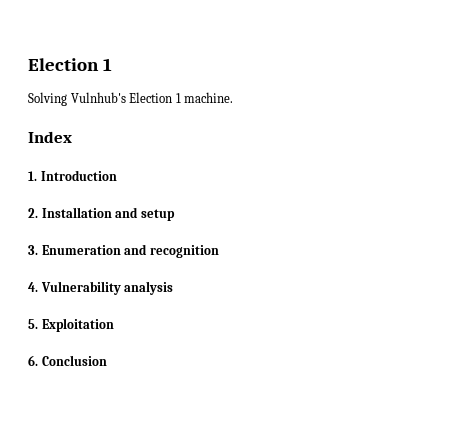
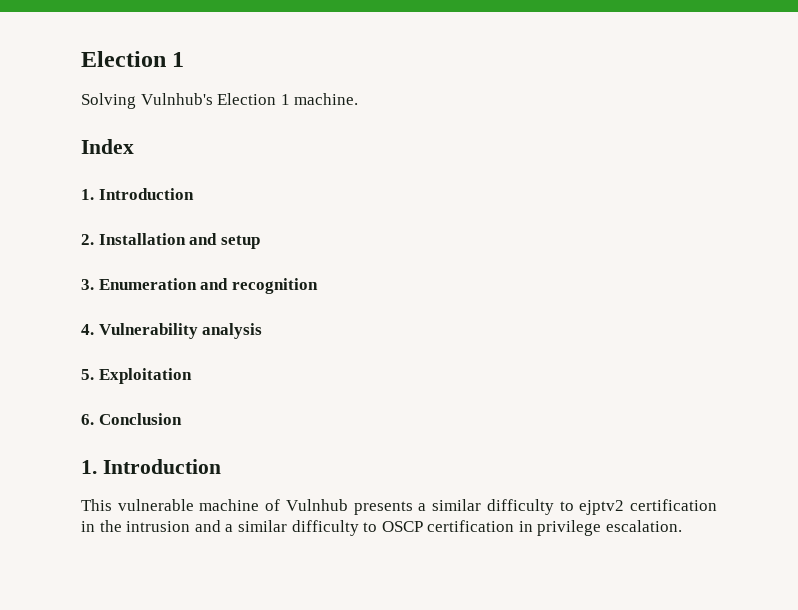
  6. Conclusion
+ 1. Introduction
+ This vulnerable machine of Vulnhub presents a similar difficulty to ejptv2 certification in the intrusion and a similar difficulty to OSCP certification in privilege escalation.

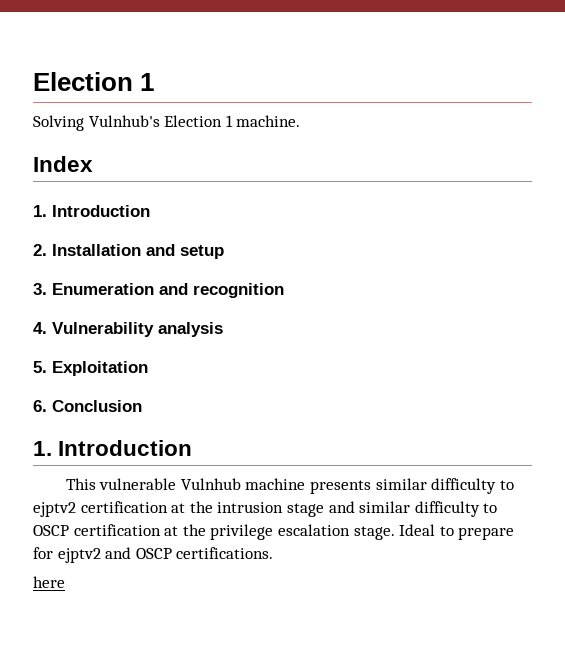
- This vulnerable machine of Vulnhub presents a similar difficulty to ejptv2 certification in the intrusion and a similar difficulty to OSCP certification in privilege escalation.
+ This vulnerable Vulnhub machine presents similar difficulty to ejptv2 certification at the intrusion stage and similar difficulty to OSCP certification at the privilege escalation stage. Ideal to prepare for ejptv2 and OSCP certifications.
+ here

